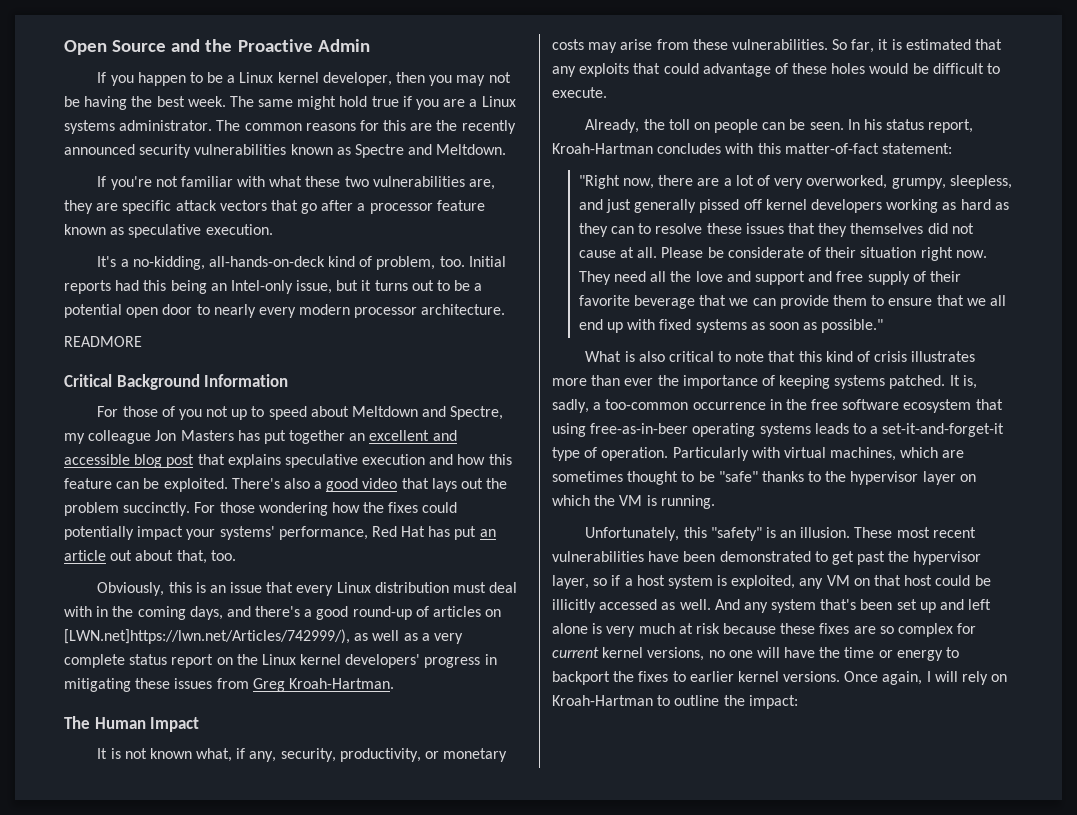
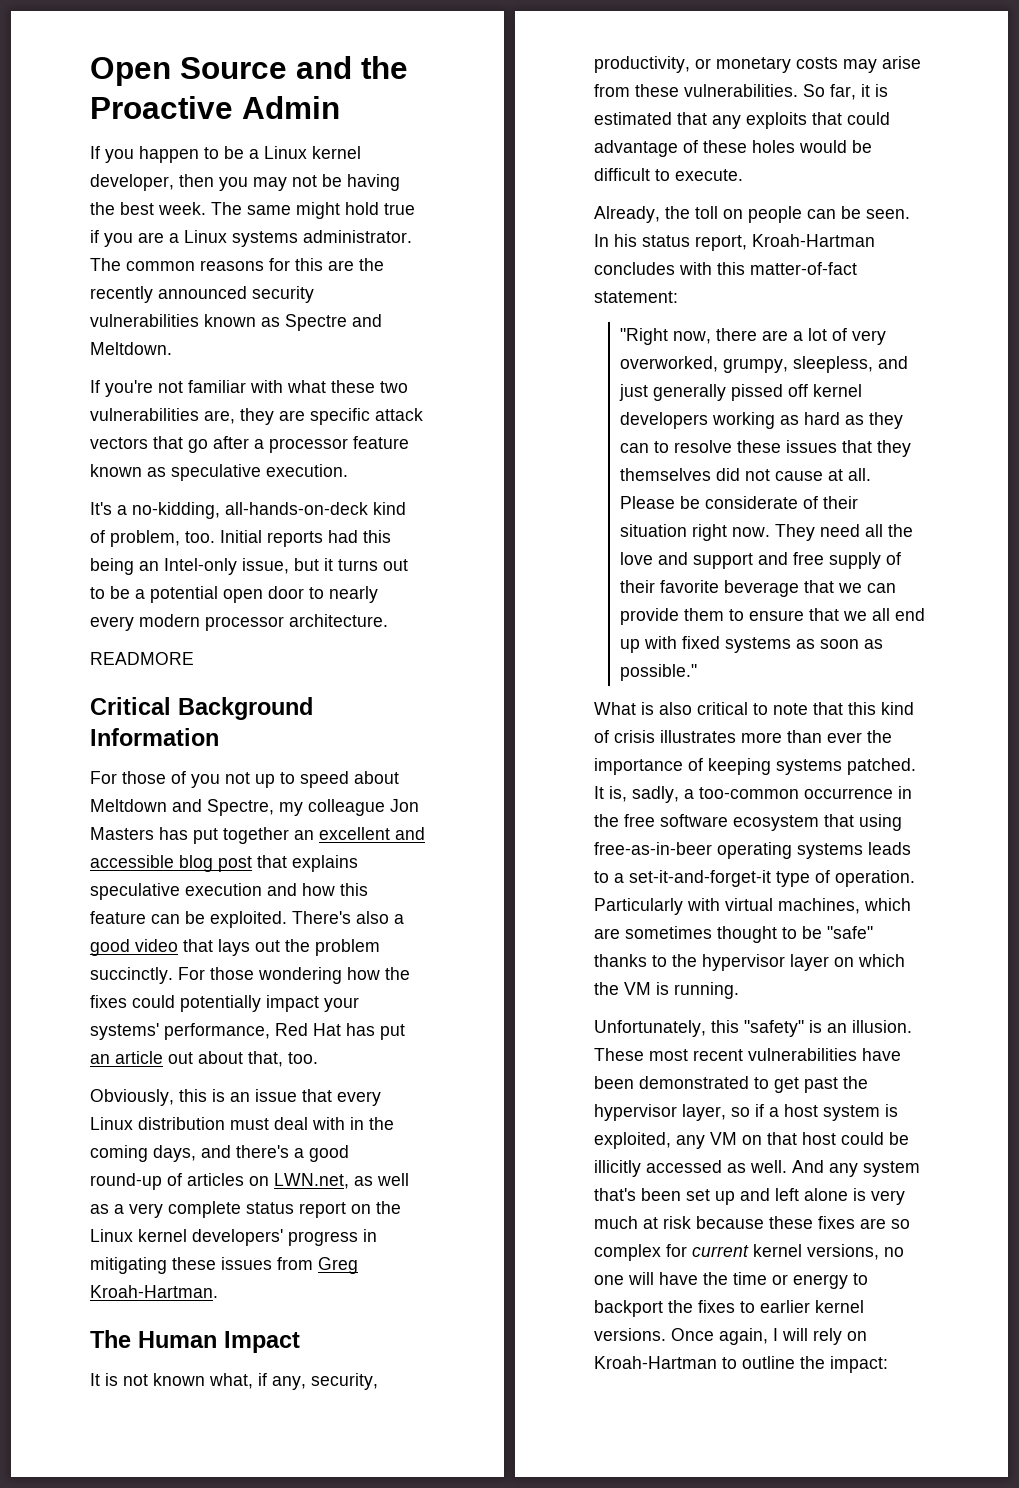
- Obviously, this is an issue that every Linux distribution must deal with in the coming days, and there's a good round-up of articles on [LWN.net]https://lwn.net/Articles/742999/), as well as a very complete status report on the Linux kernel developers' progress in mitigating these issues from Greg Kroah-Hartman.
+ Obviously, this is an issue that every Linux distribution must deal with in the coming days, and there's a good round-up of articles on LWN.net, as well as a very complete status report on the Linux kernel developers' progress in mitigating these issues from Greg Kroah-Hartman.

